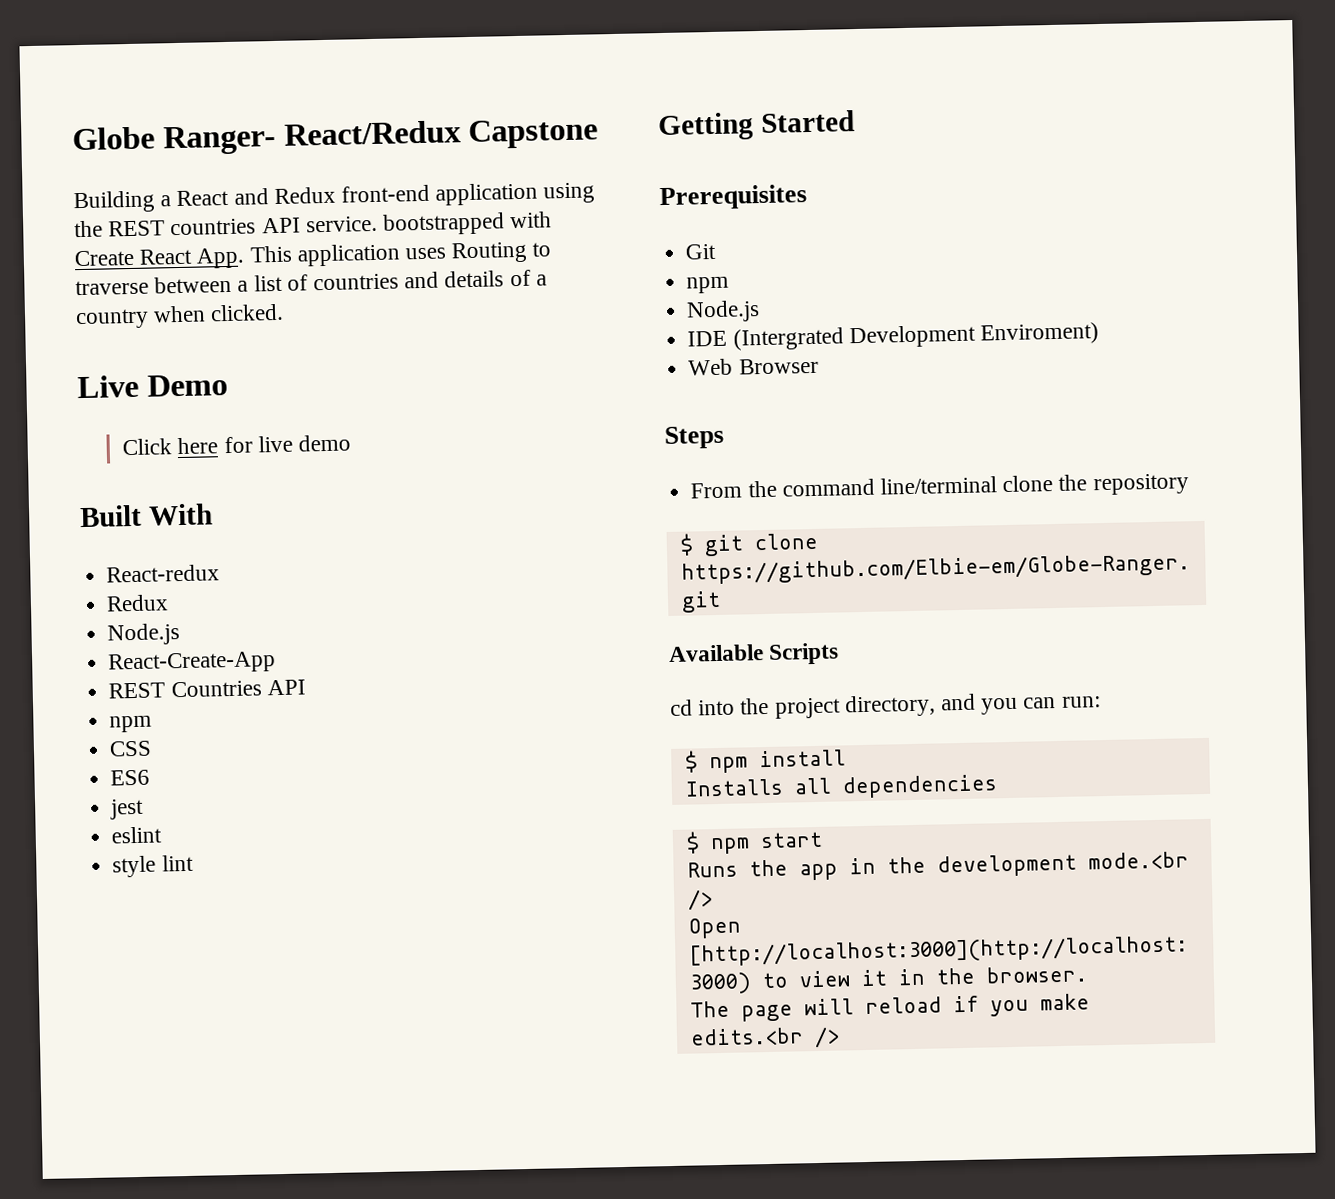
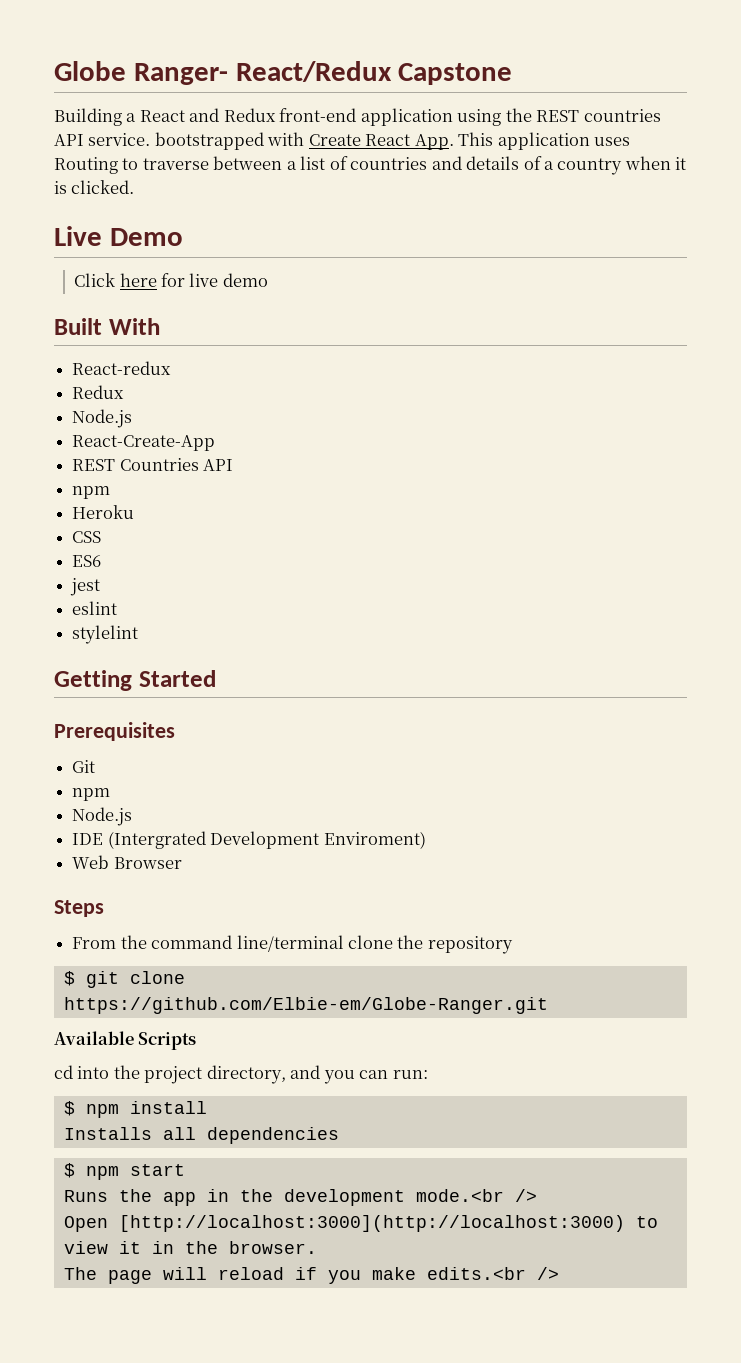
- Building a React and Redux front-end application using the REST countries API service. bootstrapped with Create React App. This application uses Routing to traverse between a list of countries and details of a country when clicked.
+ Building a React and Redux front-end application using the REST countries API service. bootstrapped with Create React App. This application uses Routing to traverse between a list of countries and details of a country when it is clicked.
+ Heroku
- style lint
+ stylelint

